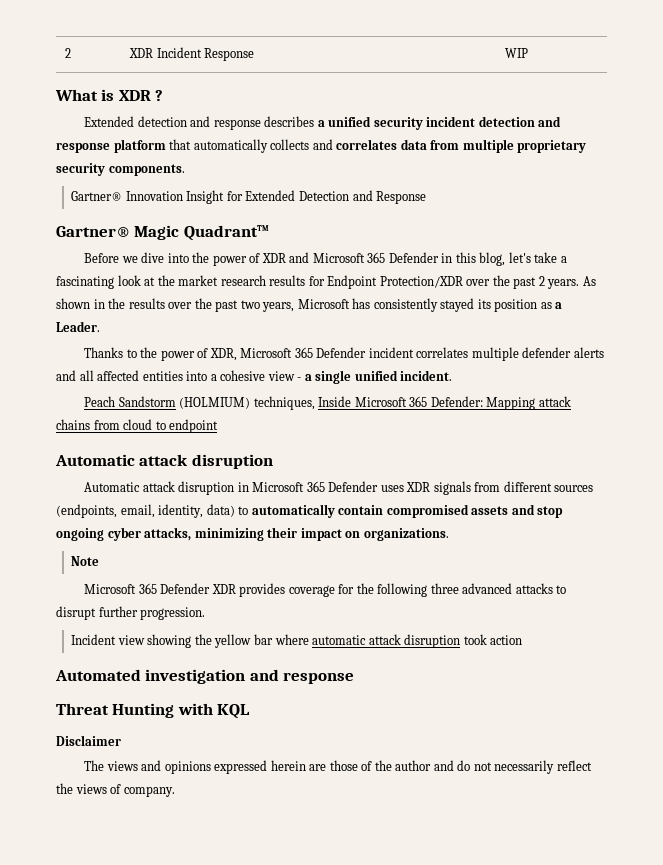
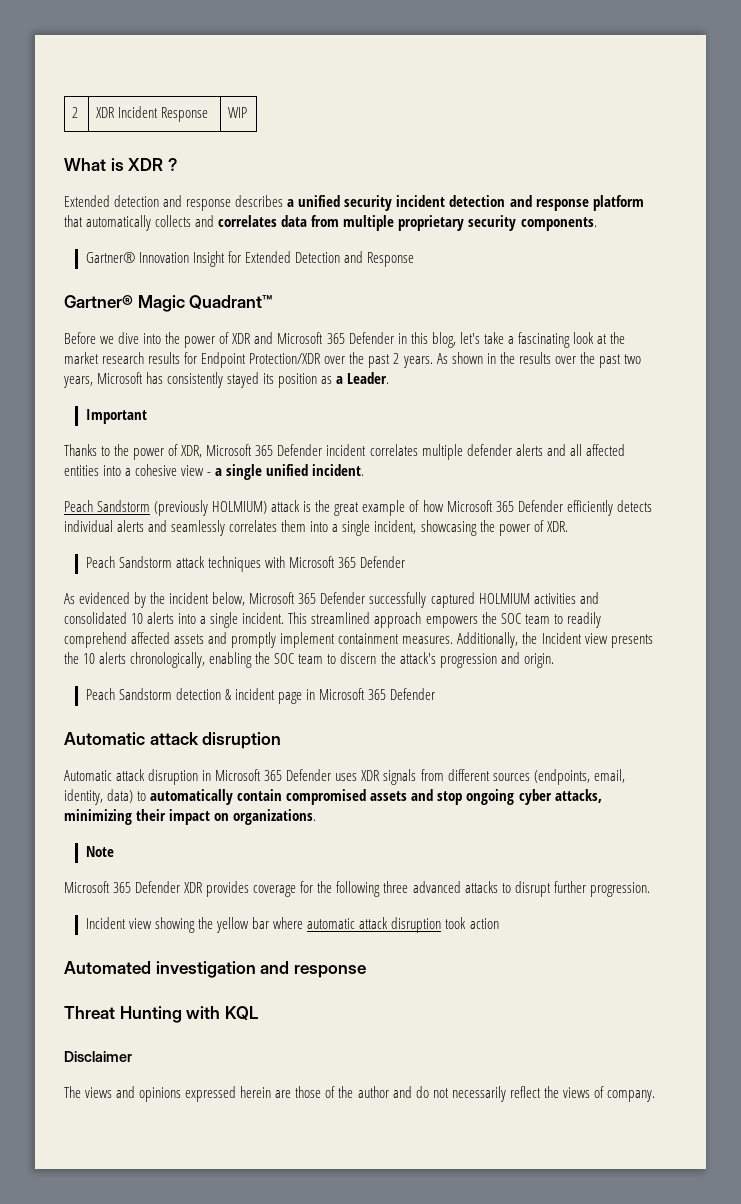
+ Important
- Peach Sandstorm (HOLMIUM) techniques, Inside Microsoft 365 Defender: Mapping attack chains from cloud to endpoint
+ Peach Sandstorm (previously HOLMIUM) attack is the great example of how Microsoft 365 Defender efficiently detects individual alerts and seamlessly correlates them into a single incident, showcasing the power of XDR.
+ Peach Sandstorm attack techniques with Microsoft 365 Defender
+ As evidenced by the incident below, Microsoft 365 Defender successfully captured HOLMIUM activities and consolidated 10 alerts into a single incident. This streamlined approach empowers the SOC team to readily comprehend affected assets and promptly implement containment measures. Additionally, the Incident view presents the 10 alerts chronologically, enabling the SOC team to discern the attack's progression and origin.
+ Peach Sandstorm detection & incident page in Microsoft 365 Defender

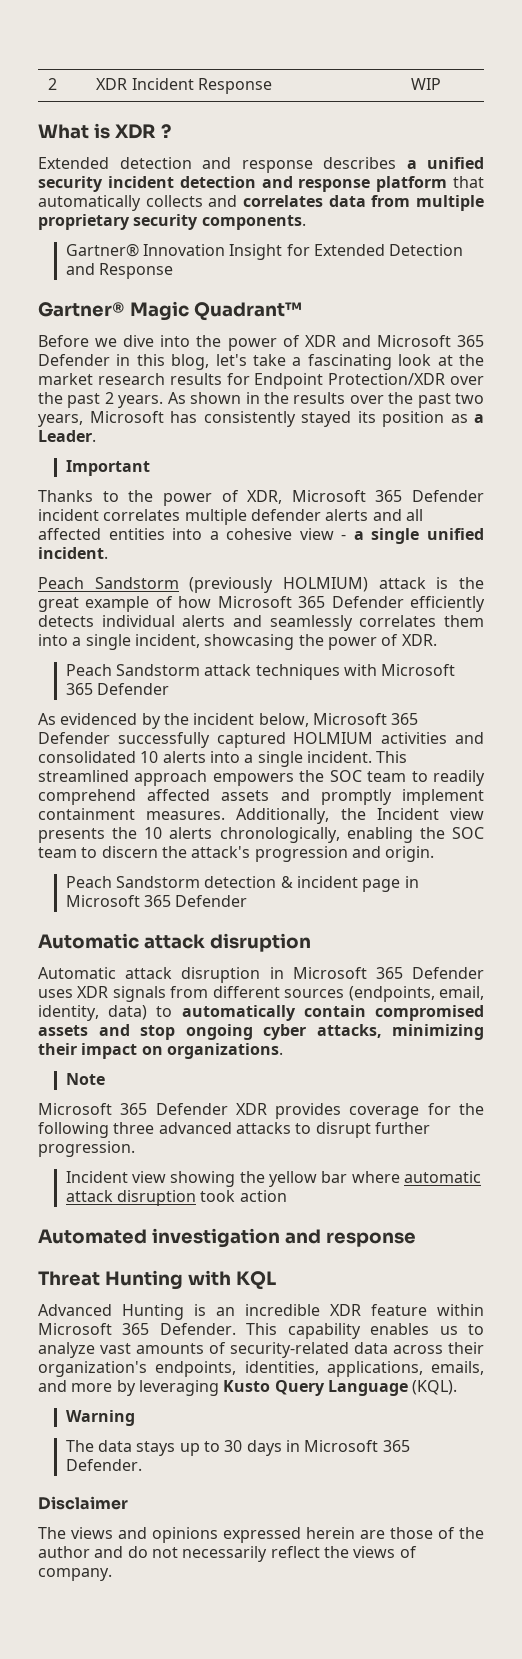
+ Advanced Hunting is an incredible XDR feature within Microsoft 365 Defender. This capability enables us to analyze vast amounts of security-related data across their organization's endpoints, identities, applications, emails, and more by leveraging Kusto Query Language (KQL).
+ Warning
+ The data stays up to 30 days in Microsoft 365 Defender.

